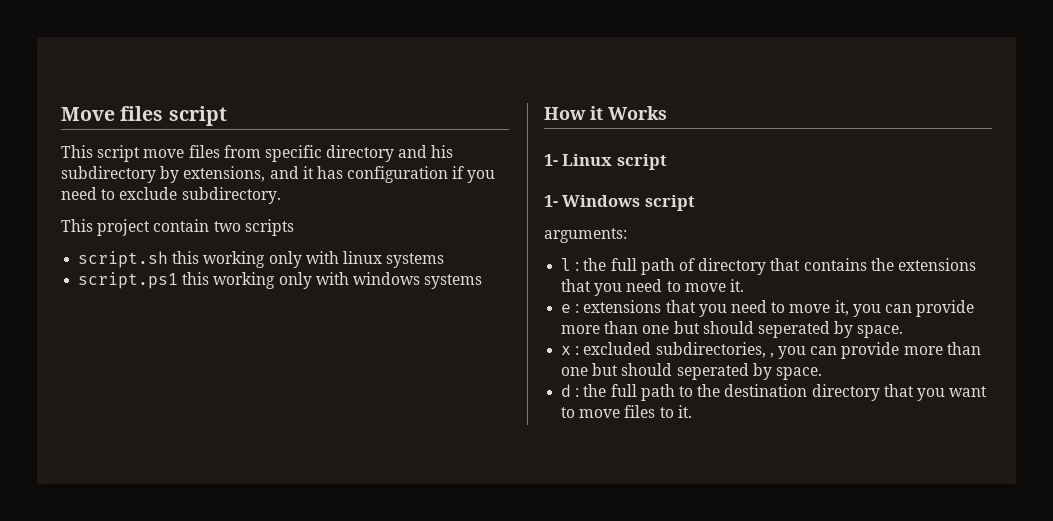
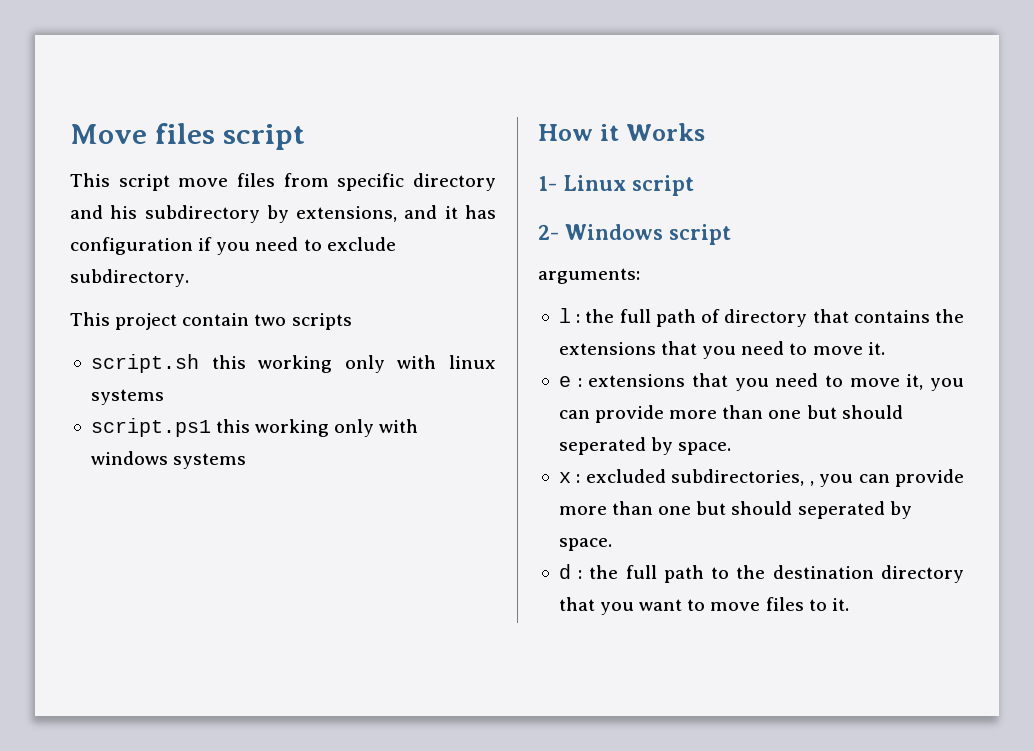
- 1- Windows script
+ 2- Windows script

